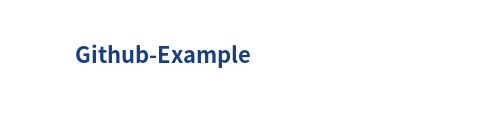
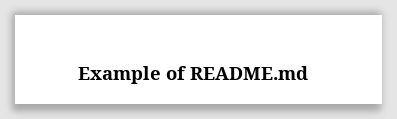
- Github-Example
+ Example of README.md

